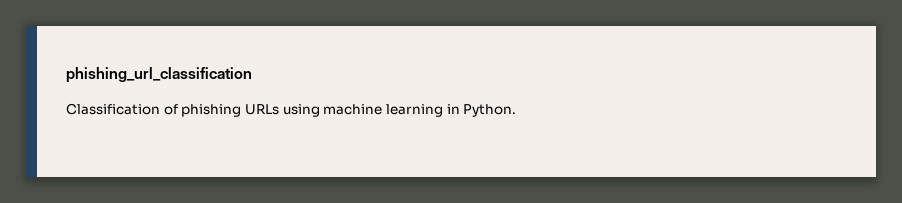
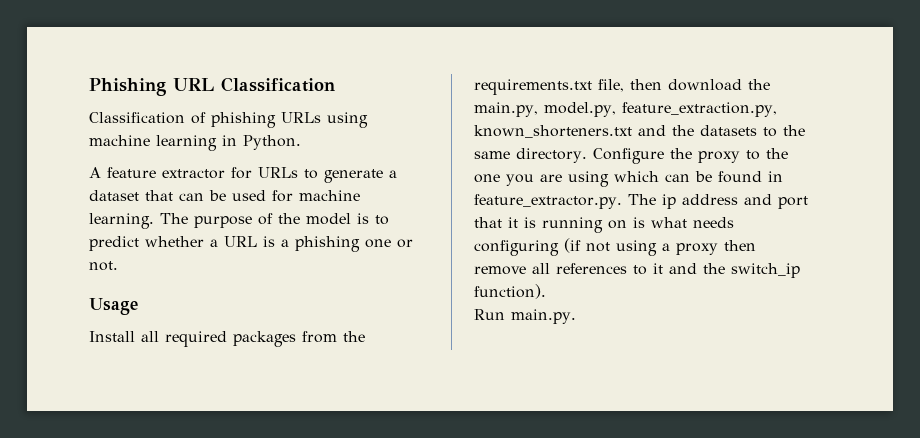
- phishing_url_classification
+ Phishing URL Classification
+ A feature extractor for URLs to generate a dataset that can be used for machine learning. The purpose of the model is to predict whether a URL is a phishing one or not.
+ Usage
+ Install all required packages from the requirements.txt file, then download the main.py, model.py, feature_extraction.py, known_shorteners.txt and the datasets to the same directory. Configure the proxy to the one you are using which can be found in feature_extractor.py. The ip address and port that it is running on is what needs configuring (if not using a proxy then remove all references to it and the switch_ip function).
+ Run main.py.

